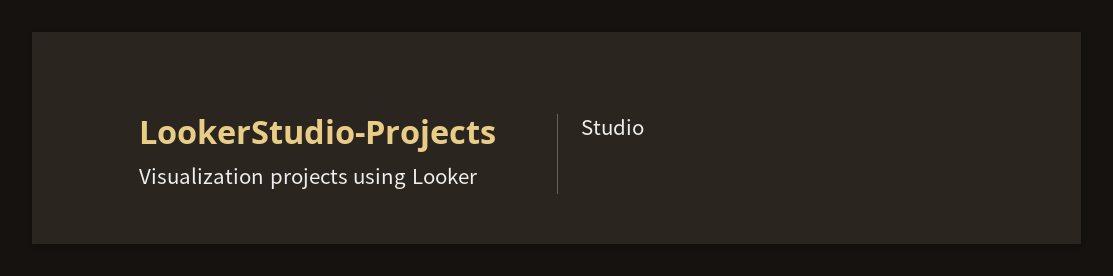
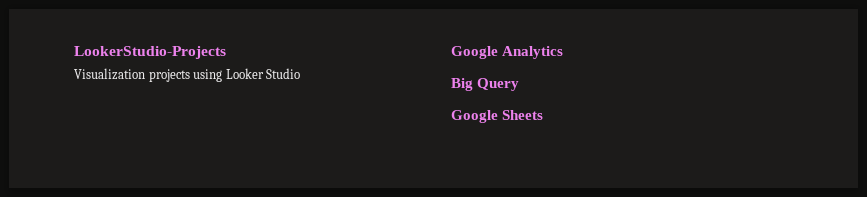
+ Google Analytics
+ Big Query
+ Google Sheets

